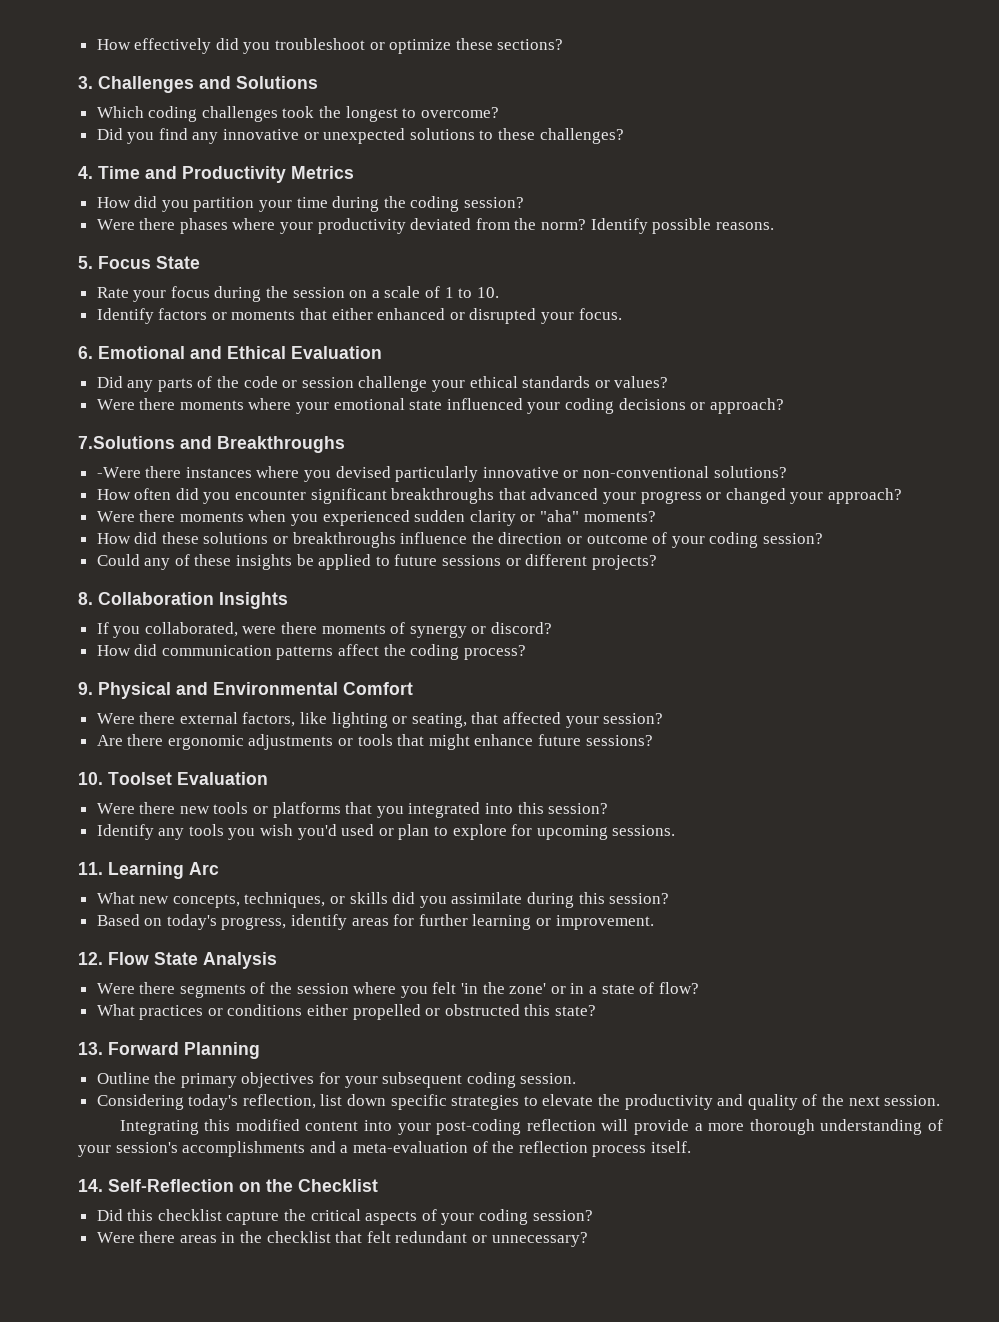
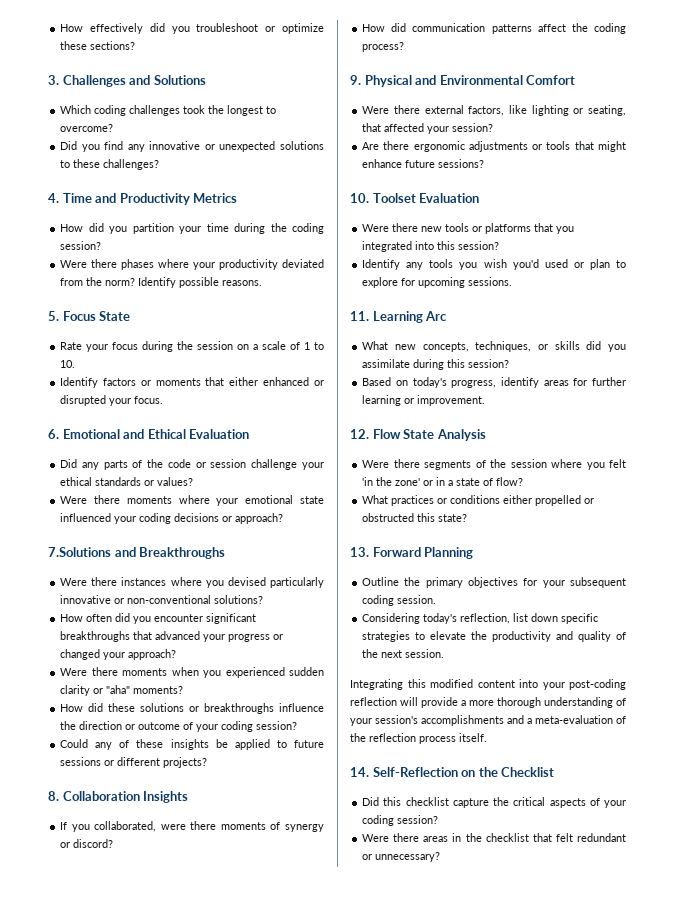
- -Were there instances where you devised particularly innovative or non-conventional solutions?
+ Were there instances where you devised particularly innovative or non-conventional solutions?

